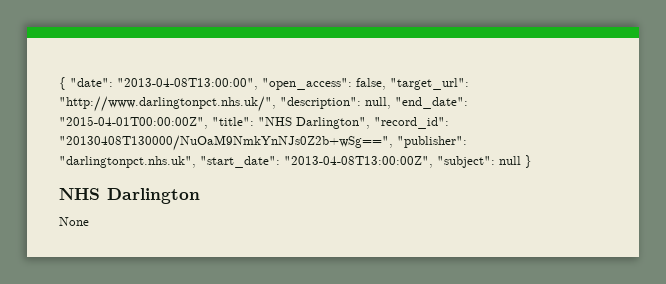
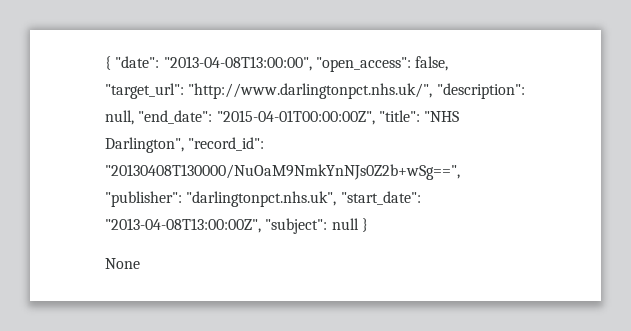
- NHS Darlington

